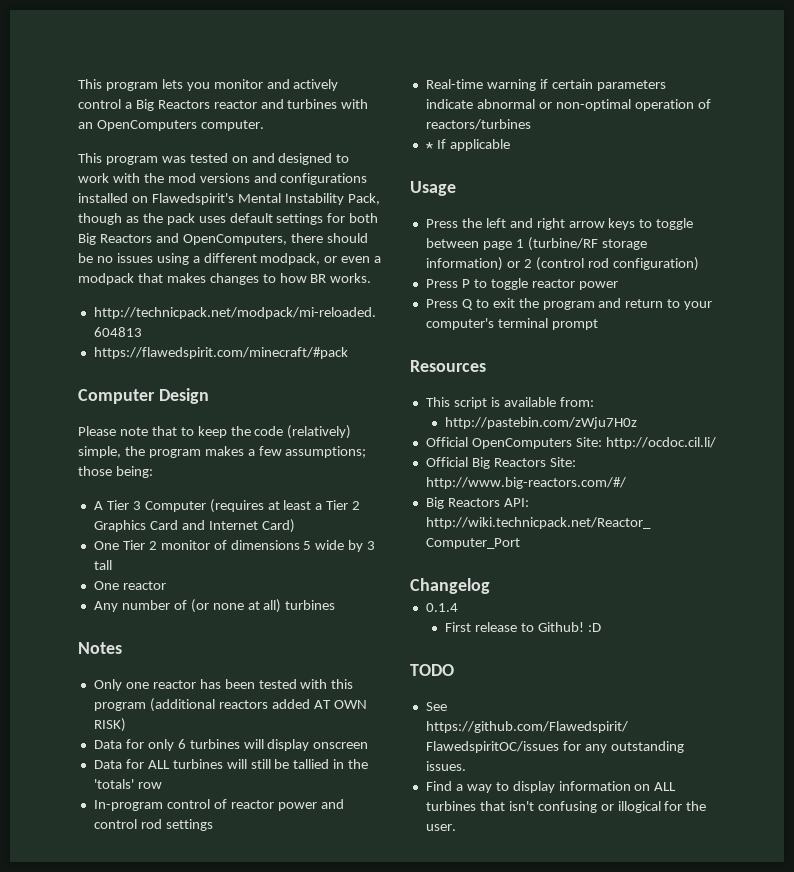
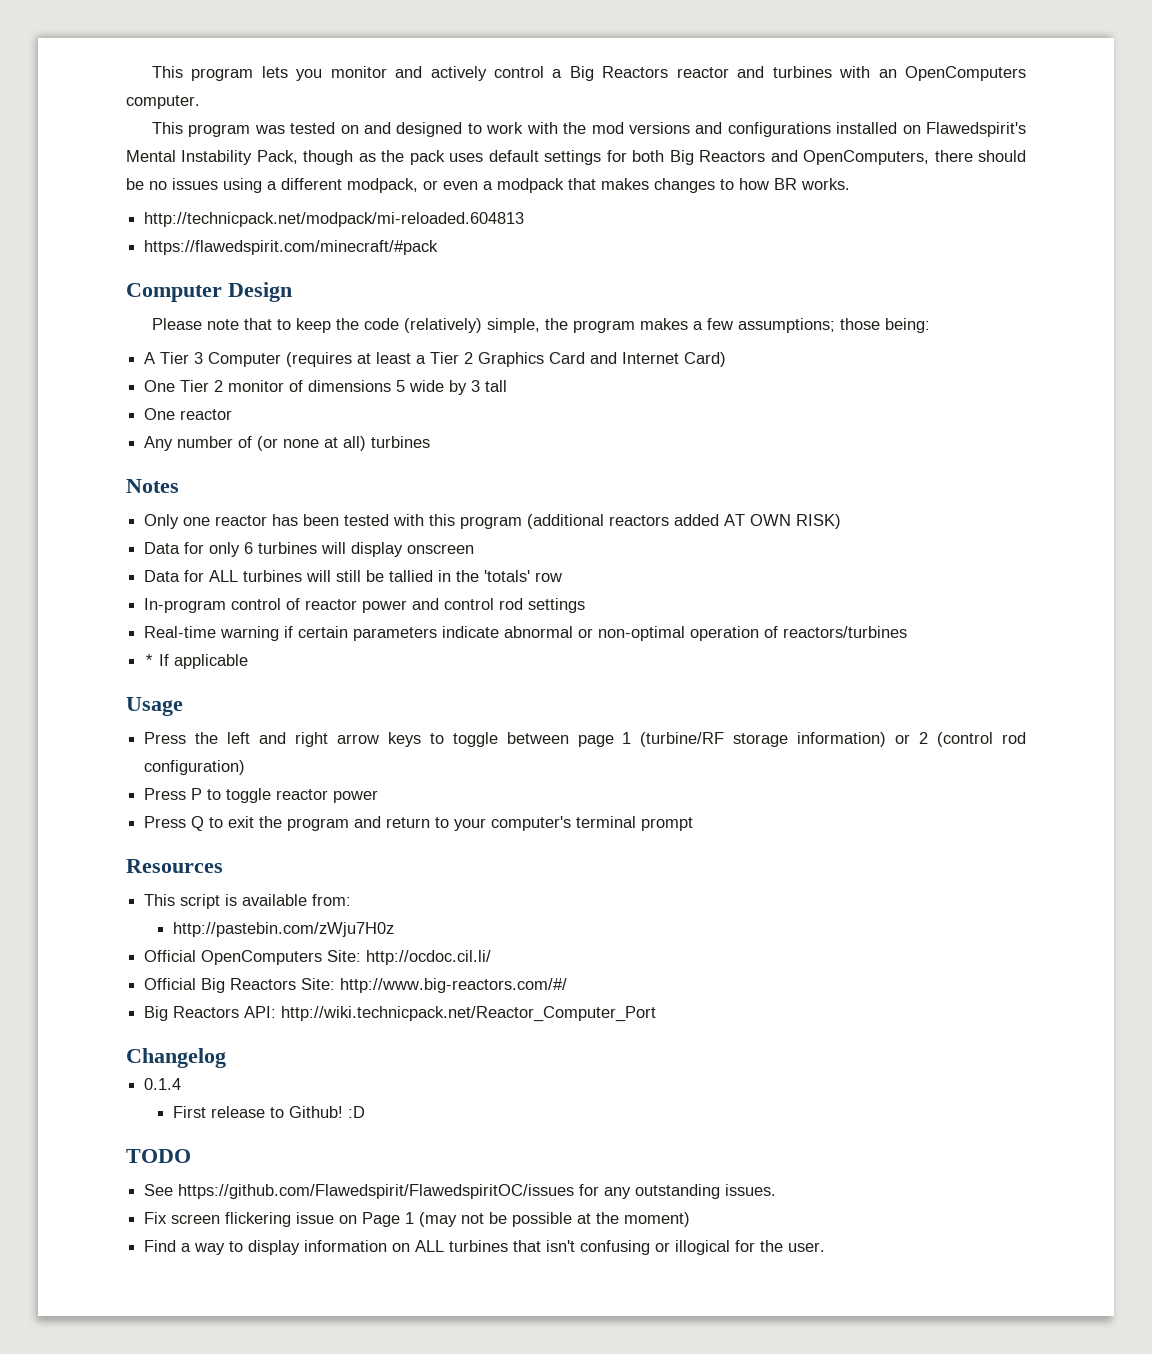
+ Fix screen flickering issue on Page 1 (may not be possible at the moment)

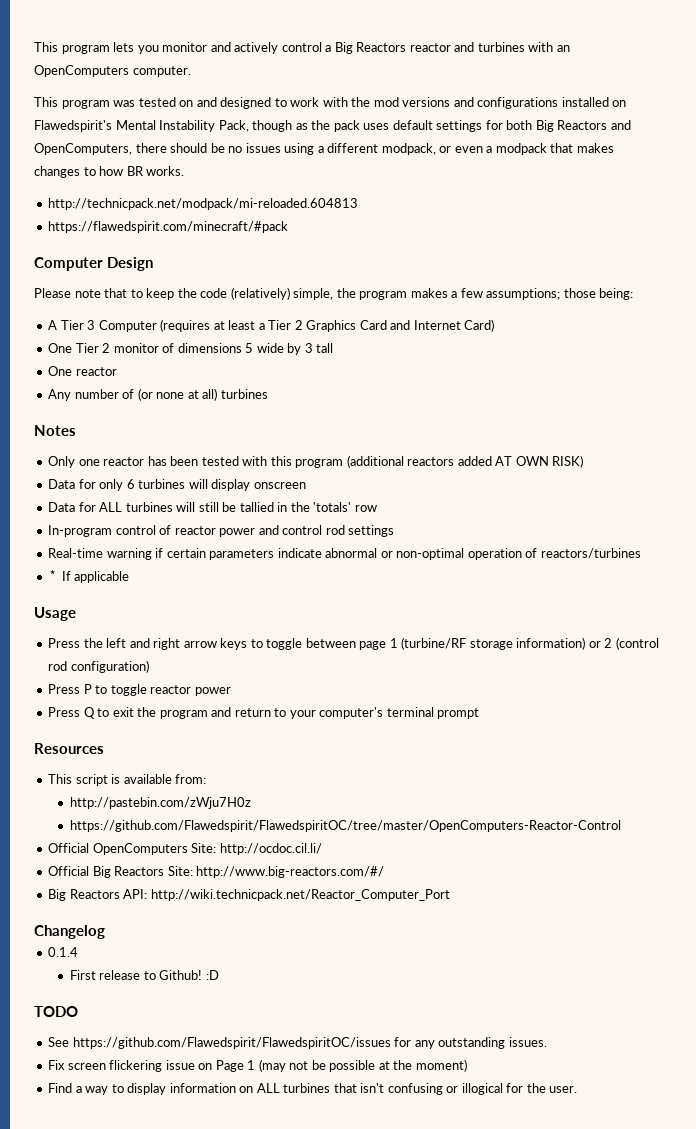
+ https://github.com/Flawedspirit/FlawedspiritOC/tree/master/OpenComputers-Reactor-Control

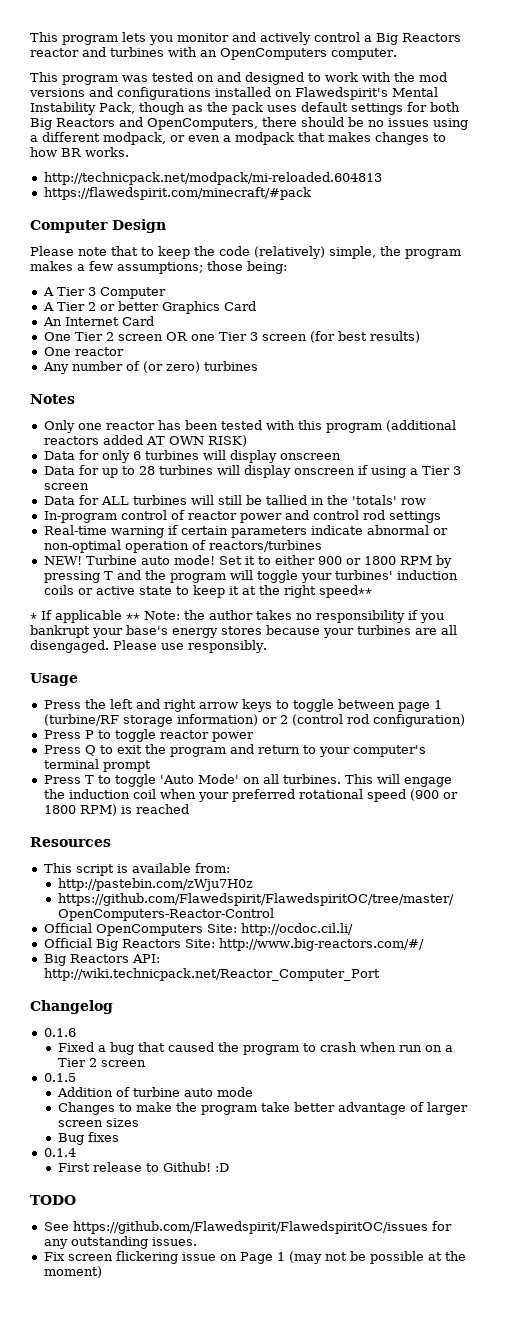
- A Tier 3 Computer (requires at least a Tier 2 Graphics Card and Internet Card)
+ A Tier 3 Computer
+ A Tier 2 or better Graphics Card
+ An Internet Card
- One Tier 2 monitor of dimensions 5 wide by 3 tall
+ One Tier 2 screen OR one Tier 3 screen (for best results)
- Any number of (or none at all) turbines
+ Any number of (or zero) turbines
+ Data for up to 28 turbines will display onscreen if using a Tier 3 screen
- * If applicable
+ NEW! Turbine auto mode! Set it to either 900 or 1800 RPM by pressing T and the program will toggle your turbines' induction coils or active state to keep it at the right speed**
+ * If applicable ** Note: the author takes no responsibility if you bankrupt your base's energy stores because your turbines are all disengaged. Please use responsibly.
+ Press T to toggle 'Auto Mode' on all turbines. This will engage the induction coil when your preferred rotational speed (900 or 1800 RPM) is reached
+ 0.1.6
+ Fixed a bug that caused the program to crash when run on a Tier 2 screen
+ 0.1.5
+ Addition of turbine auto mode
+ Changes to make the program take better advantage of larger screen sizes
+ Bug fixes
- Find a way to display information on ALL turbines that isn't confusing or illogical for the user.

